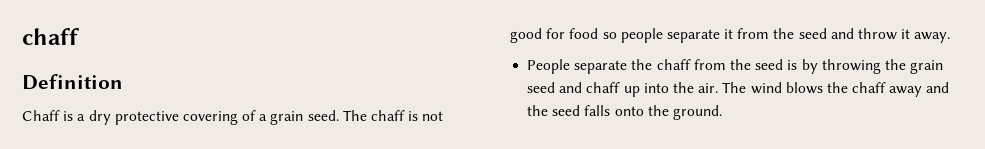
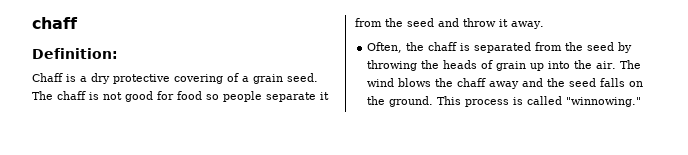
- Definition
+ Definition:
- People separate the chaff from the seed is by throwing the grain seed and chaff up into the air.
+ Often, the chaff is separated from the seed by throwing the heads of grain up into the air.
- The wind blows the chaff away and the seed falls onto the ground.
+ The wind blows the chaff away and the seed falls on the ground.
+ This process is called "winnowing."

